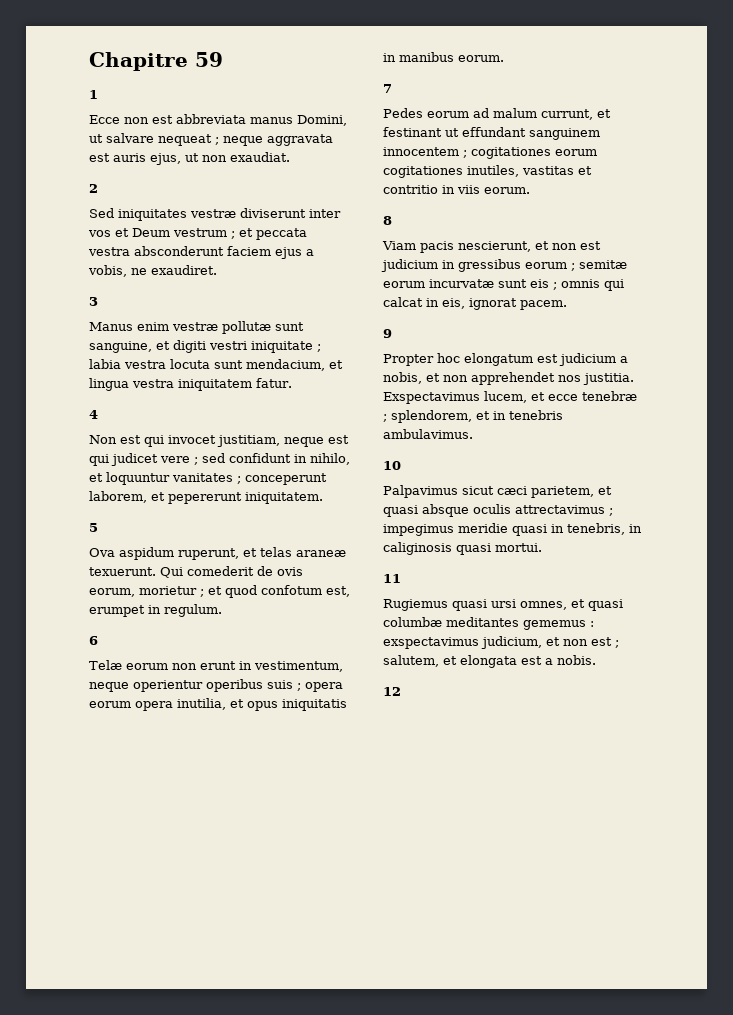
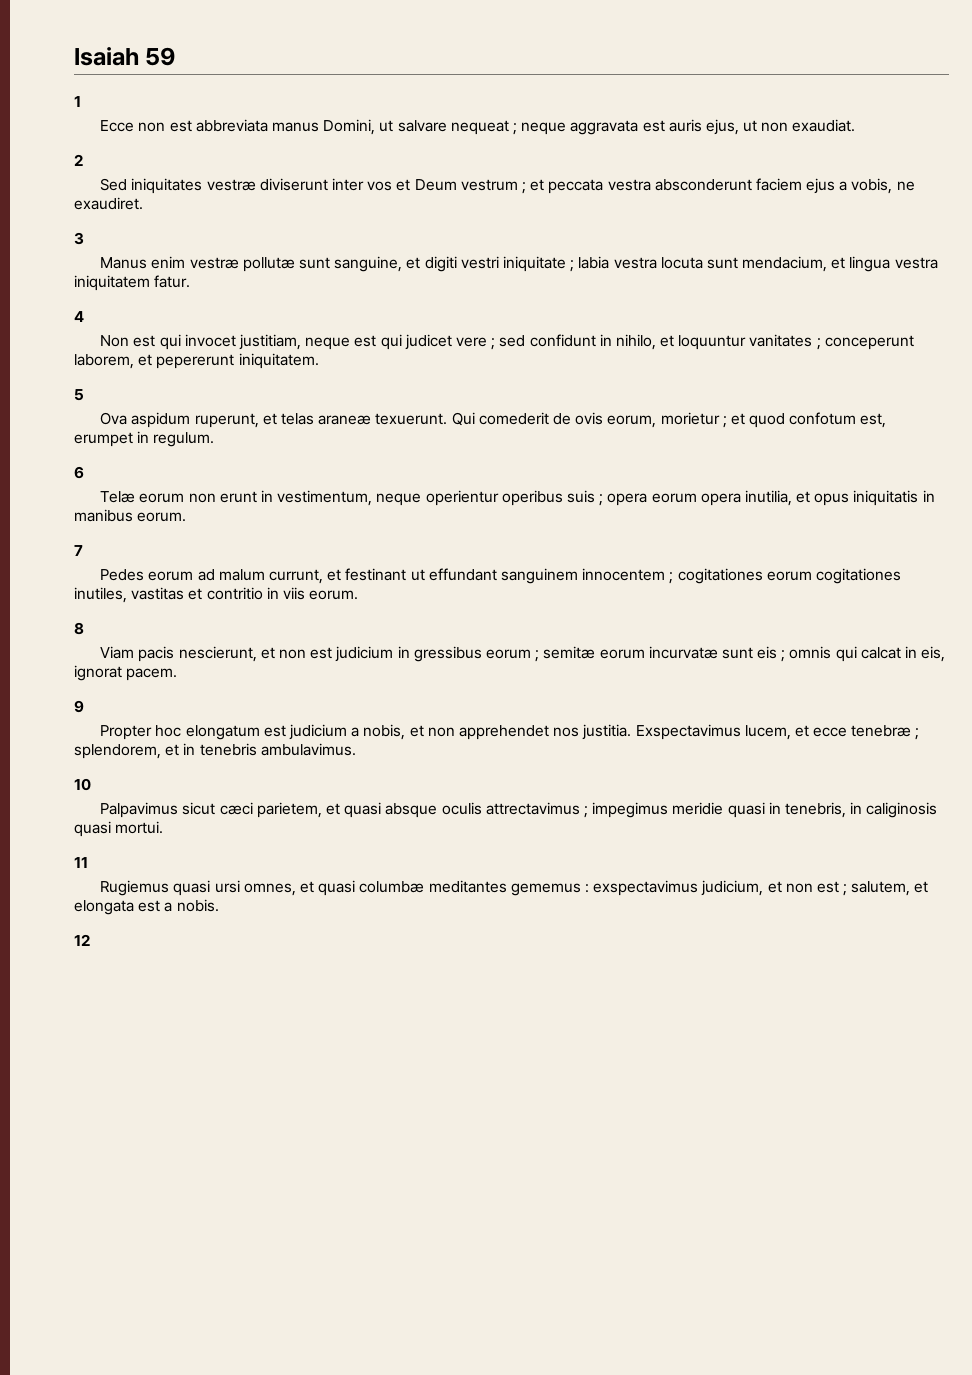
- Chapitre 59
+ Isaiah 59

